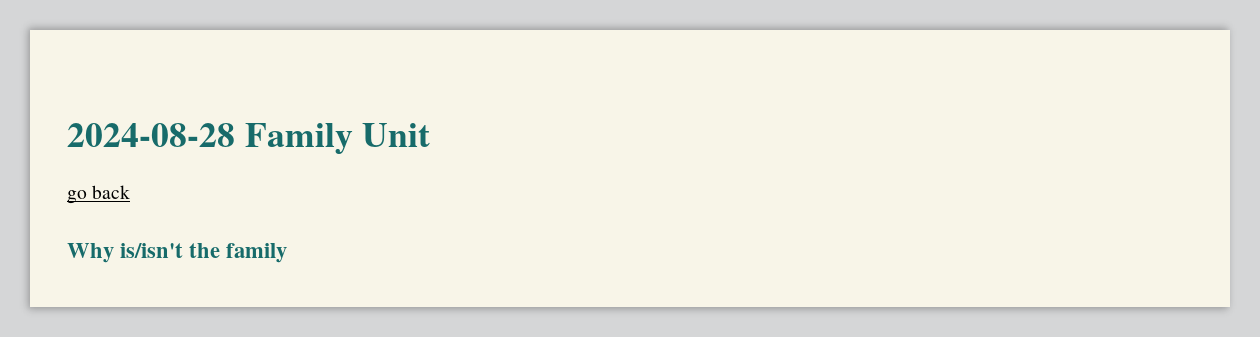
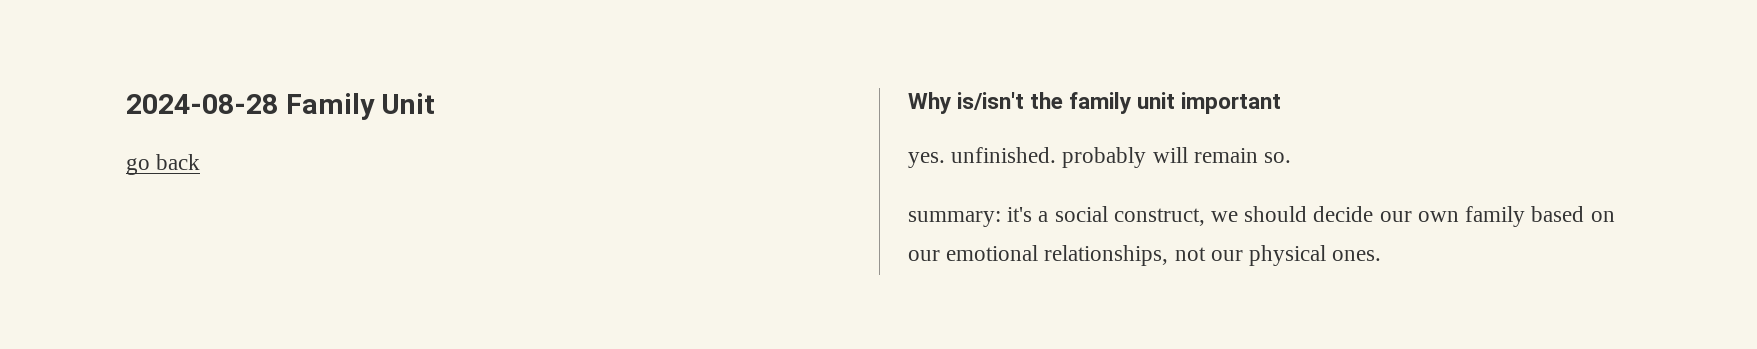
- Why is/isn't the family
+ Why is/isn't the family unit important
+ yes. unfinished. probably will remain so.
+ summary: it's a social construct, we should decide our own family based on our emotional relationships, not our physical ones.

